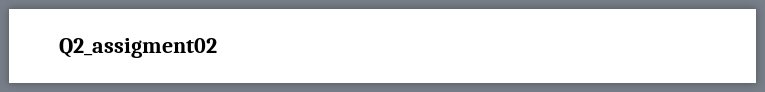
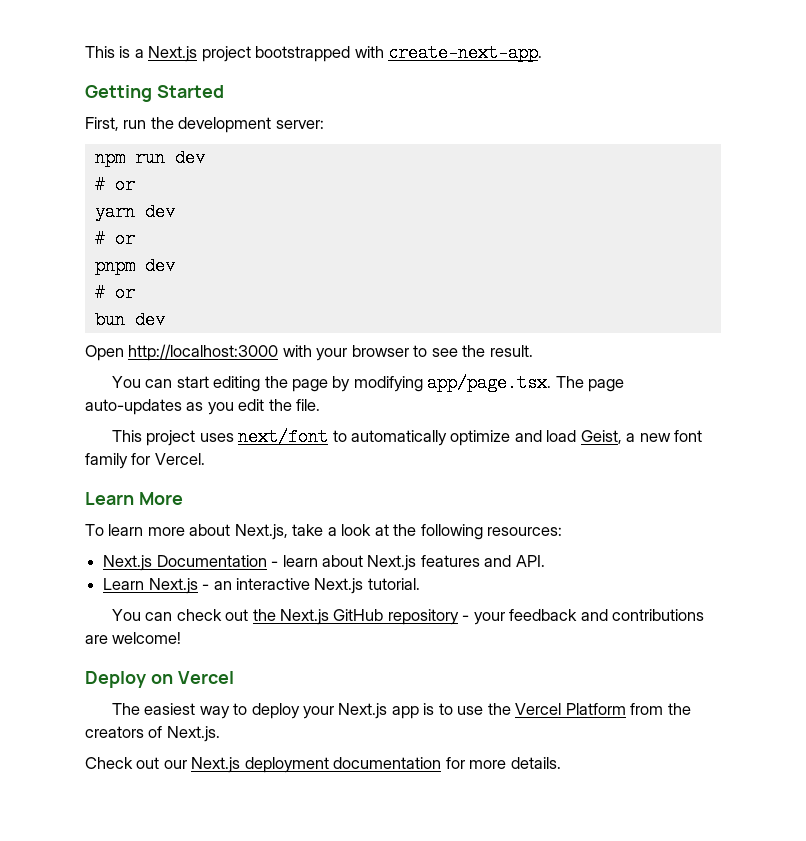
- Q2_assigment02
+ This is a Next.js project bootstrapped with create-next-app.
+ Getting Started
+ First, run the development server:
+ npm run dev
+ # or
+ yarn dev
+ # or
+ pnpm dev
+ # or
+ bun dev
+ Open http://localhost:3000 with your browser to see the result.
+ You can start editing the page by modifying app/page.tsx. The page auto-updates as you edit the file.
+ This project uses next/font to automatically optimize and load Geist, a new font family for Vercel.
+ Learn More
+ To learn more about Next.js, take a look at the following resources:
+ Next.js Documentation - learn about Next.js features and API.
+ Learn Next.js - an interactive Next.js tutorial.
+ You can check out the Next.js GitHub repository - your feedback and contributions are welcome!
+ Deploy on Vercel
+ The easiest way to deploy your Next.js app is to use the Vercel Platform from the creators of Next.js.
+ Check out our Next.js deployment documentation for more details.

